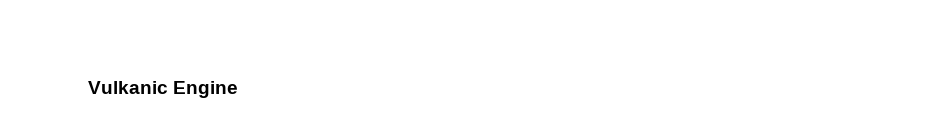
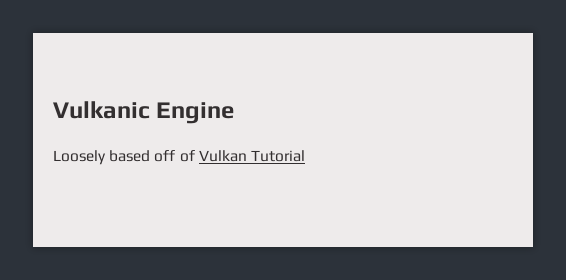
+ Loosely based off of Vulkan Tutorial

